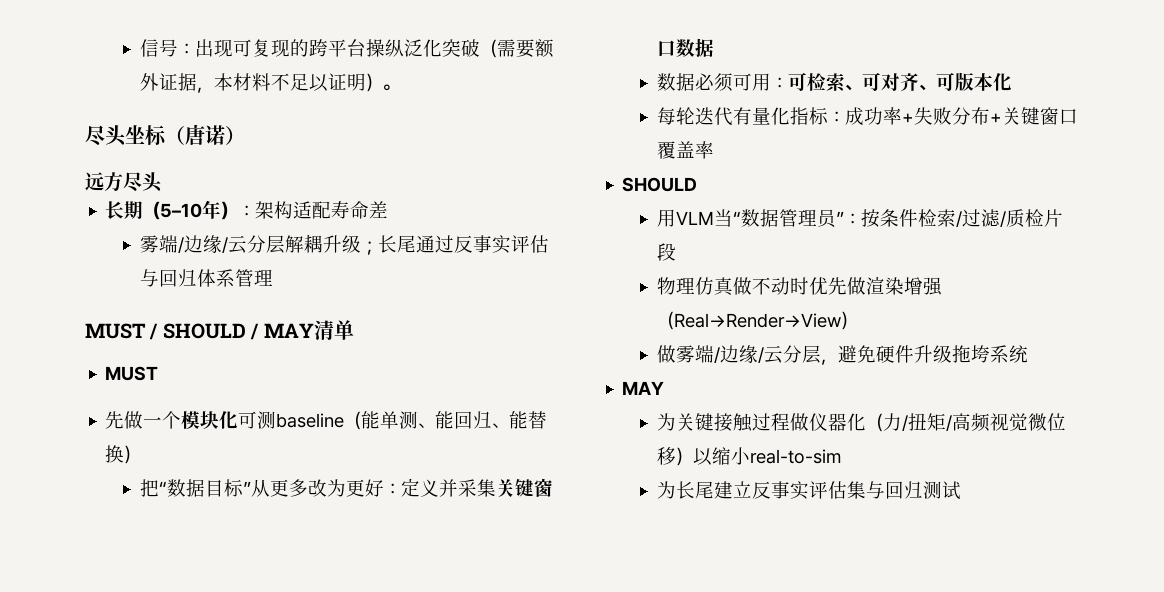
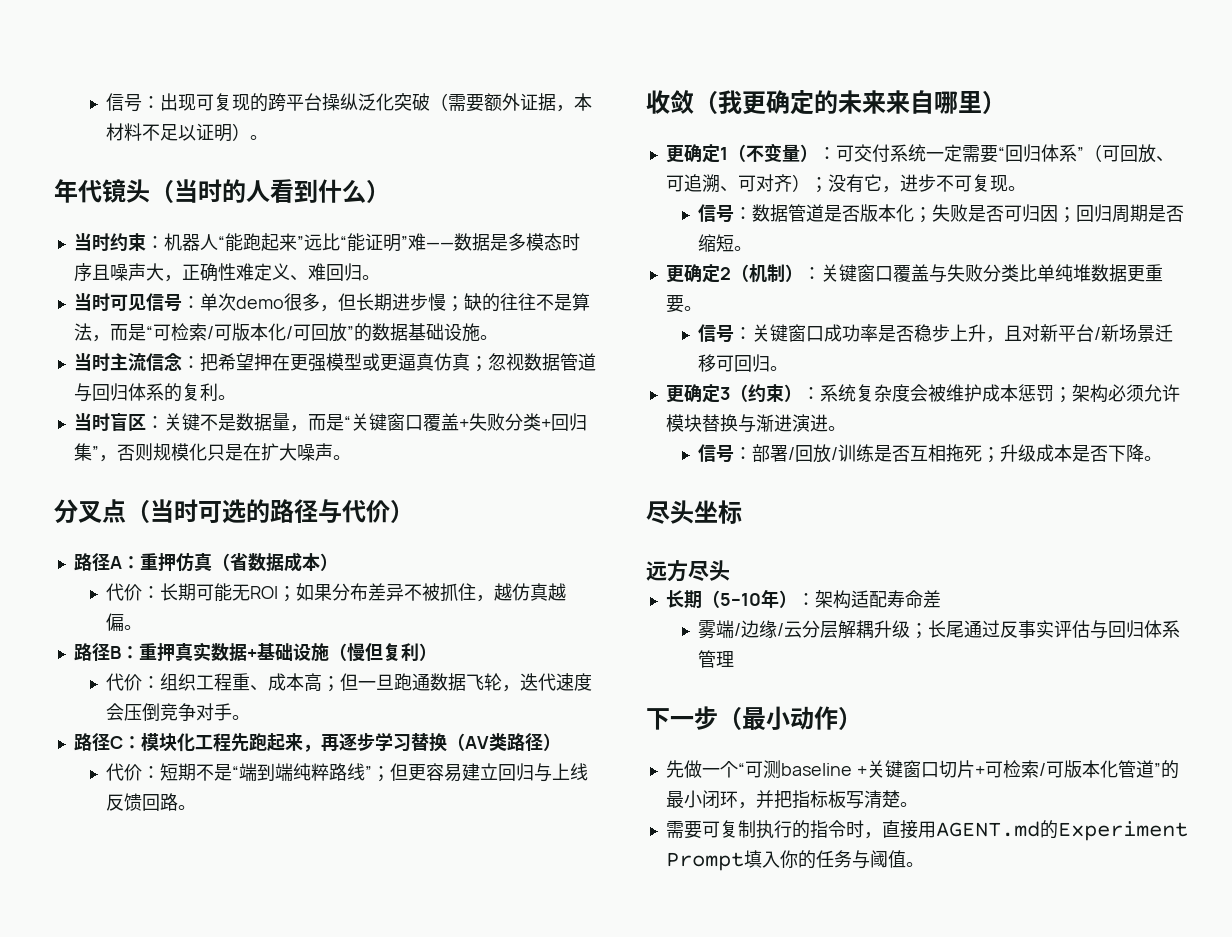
+ 年代镜头（当时的人看到什么）
+ 当时约束：机器人“能跑起来”远比“能证明”难——数据是多模态时序且噪声大，正确性难定义、难回归。
+ 当时可见信号：单次demo很多，但长期进步慢；缺的往往不是算法，而是“可检索/可版本化/可回放”的数据基础设施。
+ 当时主流信念：把希望押在更强模型或更逼真仿真；忽视数据管道与回归体系的复利。
+ 当时盲区：关键不是数据量，而是“关键窗口覆盖+失败分类+回归集”，否则规模化只是在扩大噪声。
+ 分叉点（当时可选的路径与代价）
+ 路径A：重押仿真（省数据成本）
+ 代价：长期可能无ROI；如果分布差异不被抓住，越仿真越偏。
+ 路径B：重押真实数据+基础设施（慢但复利）
+ 代价：组织工程重、成本高；但一旦跑通数据飞轮，迭代速度会压倒竞争对手。
+ 路径C：模块化工程先跑起来，再逐步学习替换（AV类路径）
+ 代价：短期不是“端到端纯粹路线”；但更容易建立回归与上线反馈回路。
+ 收敛（我更确定的未来来自哪里）
+ 更确定1（不变量）：可交付系统一定需要“回归体系”（可回放、可追溯、可对齐）；没有它，进步不可复现。
+ 信号：数据管道是否版本化；失败是否可归因；回归周期是否缩短。
+ 更确定2（机制）：关键窗口覆盖与失败分类比单纯堆数据更重要。
+ 信号：关键窗口成功率是否稳步上升，且对新平台/新场景迁移可回归。
+ 更确定3（约束）：系统复杂度会被维护成本惩罚；架构必须允许模块替换与渐进演进。
+ 信号：部署/回放/训练是否互相拖死；升级成本是否下降。
- 尽头坐标（唐诺）
+ 尽头坐标
- MUST / SHOULD / MAY清单
- MUST
+ 下一步（最小动作）
- 先做一个模块化可测baseline（能单测、能回归、能替换）
- 把“数据目标”从更多改为更好：定义并采集关键窗口数据
- 数据必须可用：可检索、可对齐、可版本化
- 每轮迭代有量化指标：成功率+失败分布+关键窗口覆盖率
- SHOULD
- 用VLM当“数据管理员”：按条件检索/过滤/质检片段
- 物理仿真做不动时优先做渲染增强（Real→Render→View）
- 做雾端/边缘/云分层，避免硬件升级拖垮系统
- MAY
- 为关键接触过程做仪器化（力/扭矩/高频视觉微位移）以缩小real-to-sim
- 为长尾建立反事实评估集与回归测试
+ 先做一个“可测baseline +关键窗口切片+可检索/可版本化管道”的最小闭环，并把指标板写清楚。
+ 需要可复制执行的指令时，直接用AGENT.md的Experiment Prompt填入你的任务与阈值。

